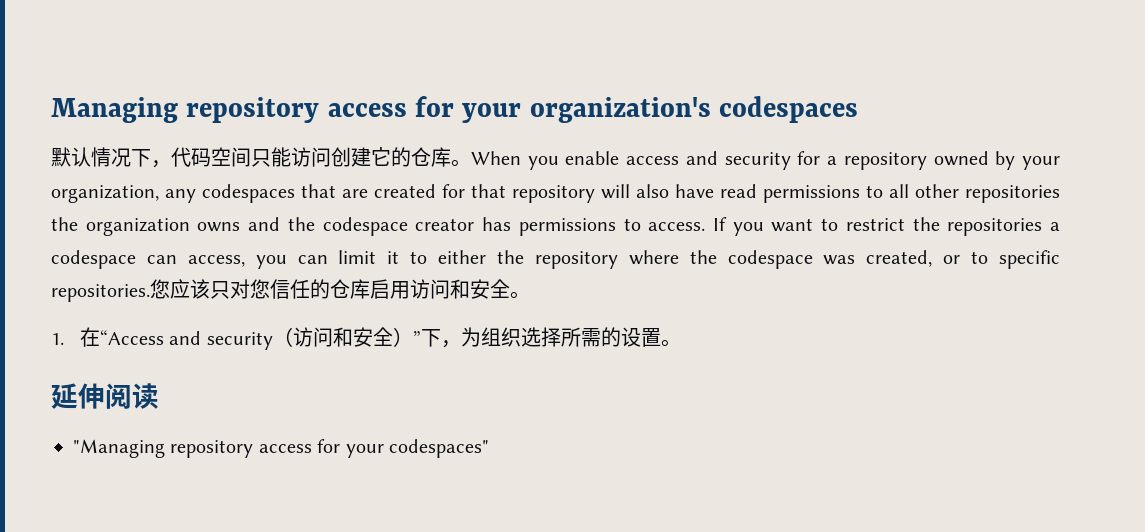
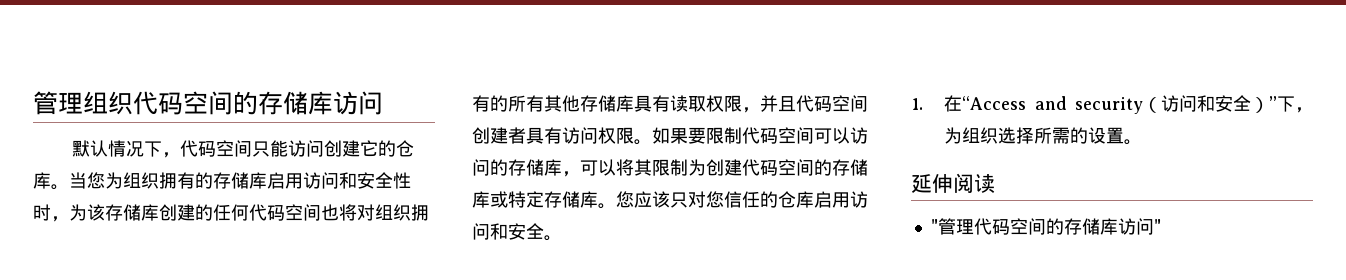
- Managing repository access for your organization's codespaces
+ 管理组织代码空间的存储库访问
- When you enable access and security for a repository owned by your organization, any codespaces that are created for that repository will also have read permissions to all other repositories the organization owns and the codespace creator has permissions to access. If you want to restrict the repositories a codespace can access, you can limit it to either the repository where the codespace was created, or to specific repositories.
+ 当您为组织拥有的存储库启用访问和安全性时，为该存储库创建的任何代码空间也将对组织拥有的所有其他存储库具有读取权限，并且代码空间创建者具有访问权限。如果要限制代码空间可以访问的存储库，可以将其限制为创建代码空间的存储库或特定存储库。
- "Managing repository access for your codespaces"
+ "管理代码空间的存储库访问"

